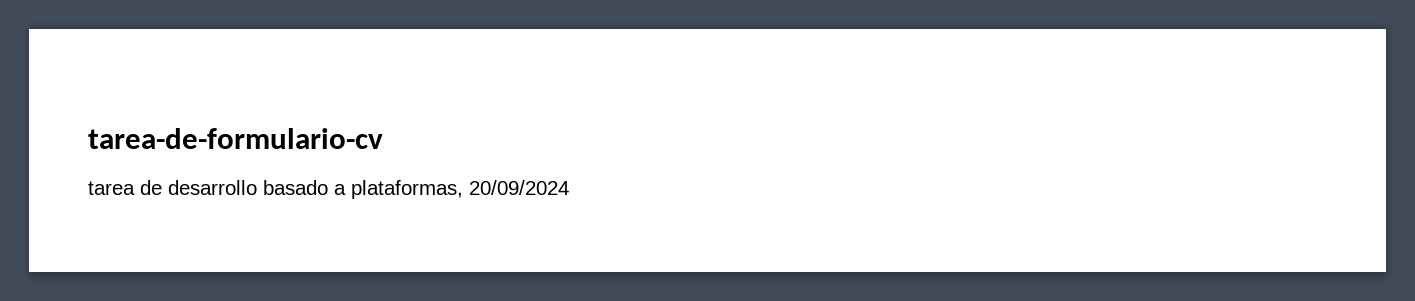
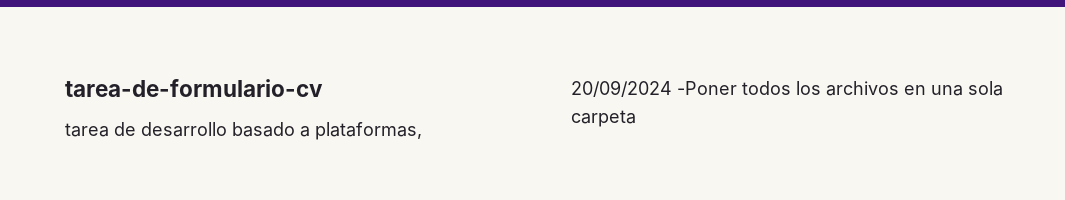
- tarea de desarrollo basado a plataformas, 20/09/2024
+ tarea de desarrollo basado a plataformas, 20/09/2024 -Poner todos los archivos en una sola carpeta

